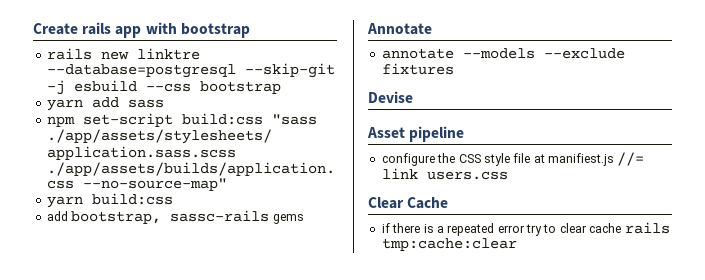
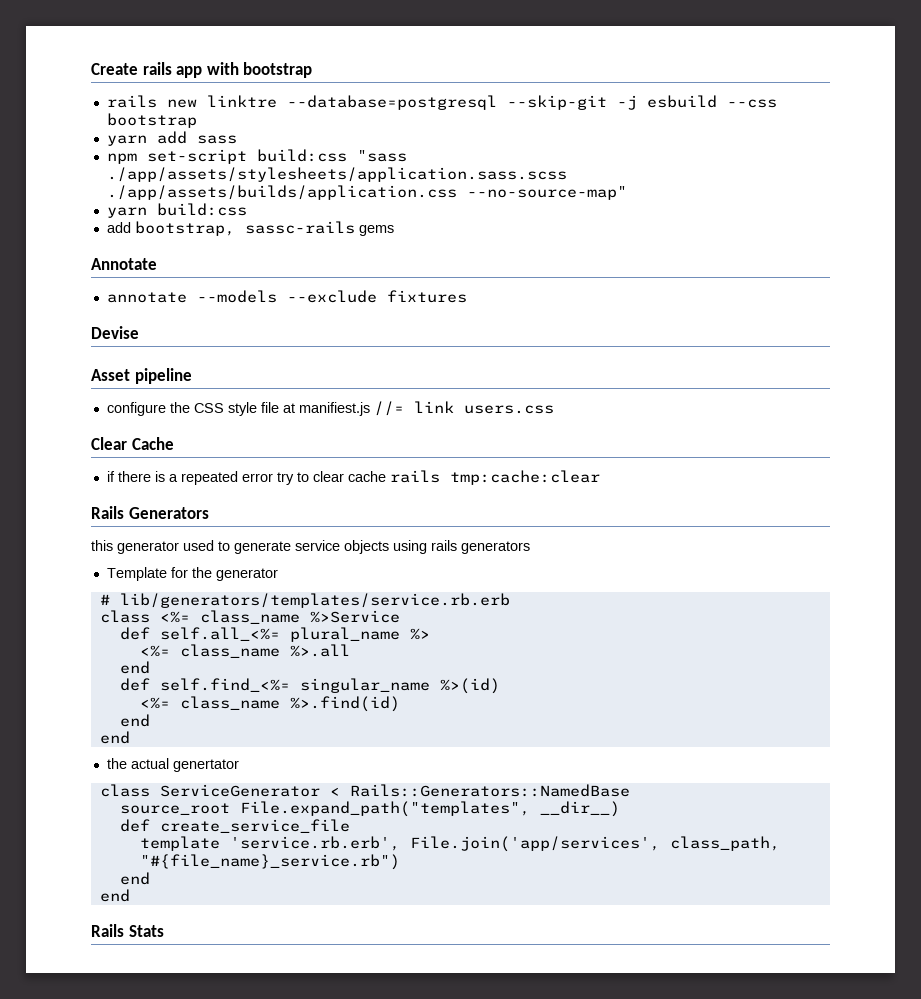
+ Rails Generators
+ this generator used to generate service objects using rails generators
+ Template for the generator
+ # lib/generators/templates/service.rb.erb
+ class <%= class_name %>Service
+ def self.all_<%= plural_name %>
+ <%= class_name %>.all
+ end
+ def self.find_<%= singular_name %>(id)
+ <%= class_name %>.find(id)
+ end
+ end
+ the actual genertator
+ class ServiceGenerator < Rails::Generators::NamedBase
+ source_root File.expand_path("templates", __dir__)
+ def create_service_file
+ template 'service.rb.erb', File.join('app/services', class_path, "#{file_name}_service.rb")
+ end
+ end
+ Rails Stats

